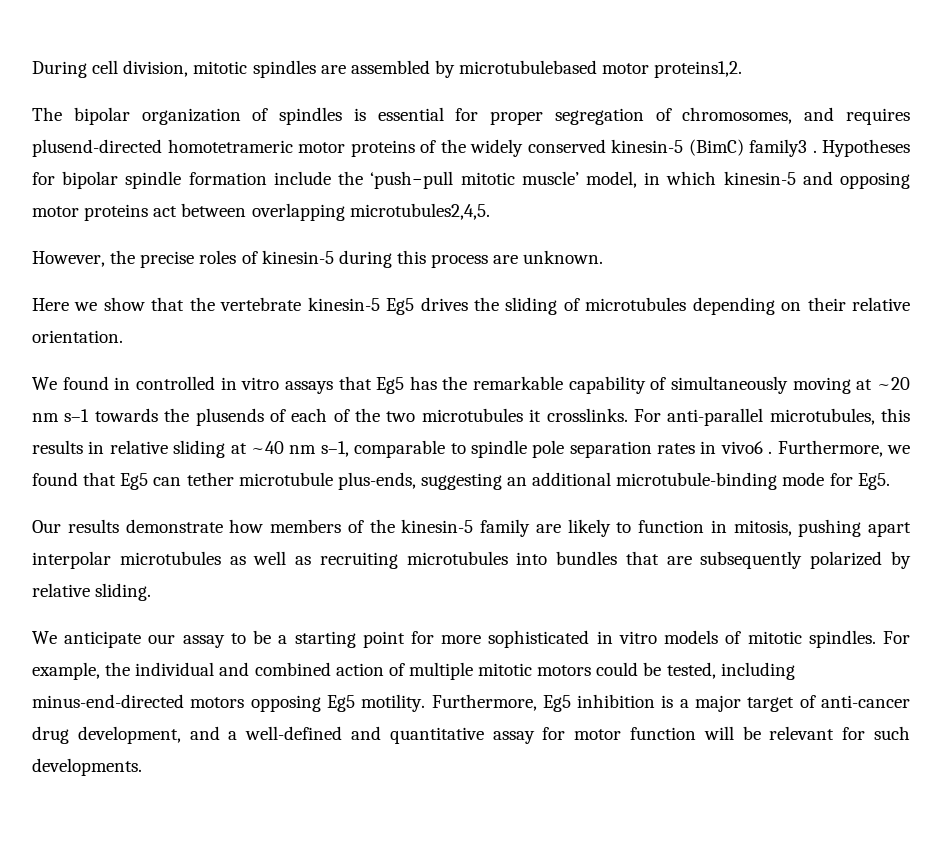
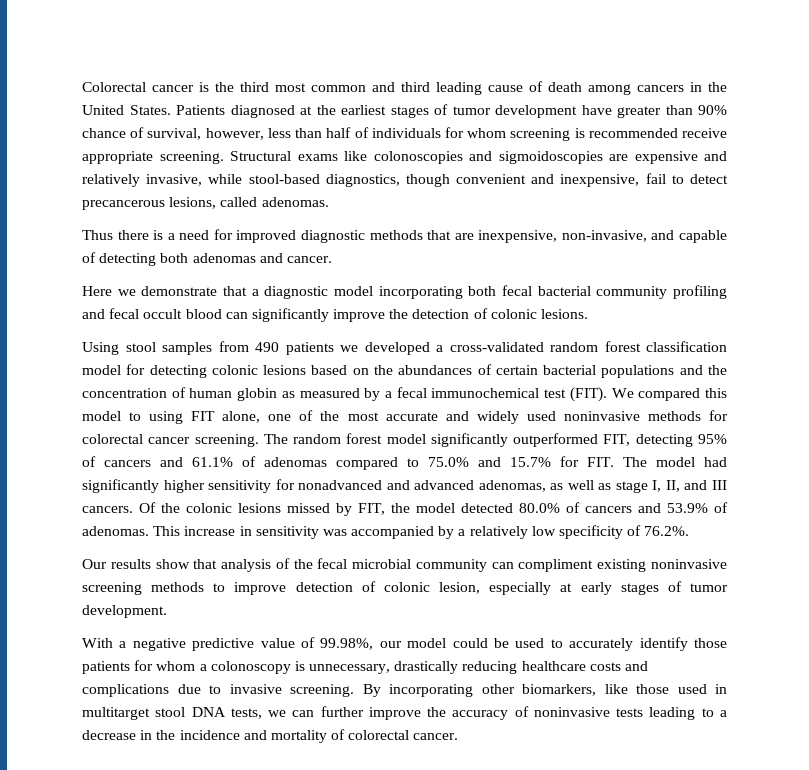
- During cell division, mitotic spindles are assembled by microtubulebased motor proteins1,2.
- The bipolar organization of spindles is essential for proper segregation of chromosomes, and requires plusend-directed homotetrameric motor proteins of the widely conserved kinesin-5 (BimC) family3 . Hypotheses for bipolar spindle formation include the ‘push−pull mitotic muscle’ model, in which kinesin-5 and opposing motor proteins act between overlapping microtubules2,4,5.
- However, the precise roles of kinesin-5 during this process are unknown.
- Here we show that the vertebrate kinesin-5 Eg5 drives the sliding of microtubules depending on their relative orientation.
- We found in controlled in vitro assays that Eg5 has the remarkable capability of simultaneously moving at ~20 nm s–1 towards the plusends of each of the two microtubules it crosslinks. For anti-parallel microtubules, this results in relative sliding at ~40 nm s–1, comparable to spindle pole separation rates in vivo6 . Furthermore, we found that Eg5 can tether microtubule plus-ends, suggesting an additional microtubule-binding mode for Eg5.
- Our results demonstrate how members of the kinesin-5 family are likely to function in mitosis, pushing apart interpolar microtubules as well as recruiting microtubules into bundles that are subsequently polarized by relative sliding.
- We anticipate our assay to be a starting point for more sophisticated in vitro models of mitotic spindles. For example, the individual and combined action of multiple mitotic motors could be tested, including minus-end-directed motors opposing Eg5 motility. Furthermore, Eg5 inhibition is a major target of anti-cancer drug development, and a well-defined and quantitative assay for motor function will be relevant for such developments.
+ Colorectal cancer is the third most common and third leading cause of death among cancers in the United States. Patients diagnosed at the earliest stages of tumor development have greater than 90% chance of survival, however, less than half of individuals for whom screening is recommended receive appropriate screening. Structural exams like colonoscopies and sigmoidoscopies are expensive and relatively invasive, while stool-based diagnostics, though convenient and inexpensive, fail to detect precancerous lesions, called adenomas.
+ Thus there is a need for improved diagnostic methods that are inexpensive, non-invasive, and capable of detecting both adenomas and cancer.
+ Here we demonstrate that a diagnostic model incorporating both fecal bacterial community profiling and fecal occult blood can significantly improve the detection of colonic lesions.
+ Using stool samples from 490 patients we developed a cross-validated random forest classification model for detecting colonic lesions based on the abundances of certain bacterial populations and the concentration of human globin as measured by a fecal immunochemical test (FIT). We compared this model to using FIT alone, one of the most accurate and widely used noninvasive methods for colorectal cancer screening. The random forest model significantly outperformed FIT, detecting 95% of cancers and 61.1% of adenomas compared to 75.0% and 15.7% for FIT. The model had significantly higher sensitivity for nonadvanced and advanced adenomas, as well as stage I, II, and III cancers. Of the colonic lesions missed by FIT, the model detected 80.0% of cancers and 53.9% of adenomas. This increase in sensitivity was accompanied by a relatively low specificity of 76.2%.
+ Our results show that analysis of the fecal microbial community can compliment existing noninvasive screening methods to improve detection of colonic lesion, especially at early stages of tumor development.
+ With a negative predictive value of 99.98%, our model could be used to accurately identify those patients for whom a colonoscopy is unnecessary, drastically reducing healthcare costs and complications due to invasive screening. By incorporating other biomarkers, like those used in multitarget stool DNA tests, we can further improve the accuracy of noninvasive tests leading to a decrease in the incidence and mortality of colorectal cancer.

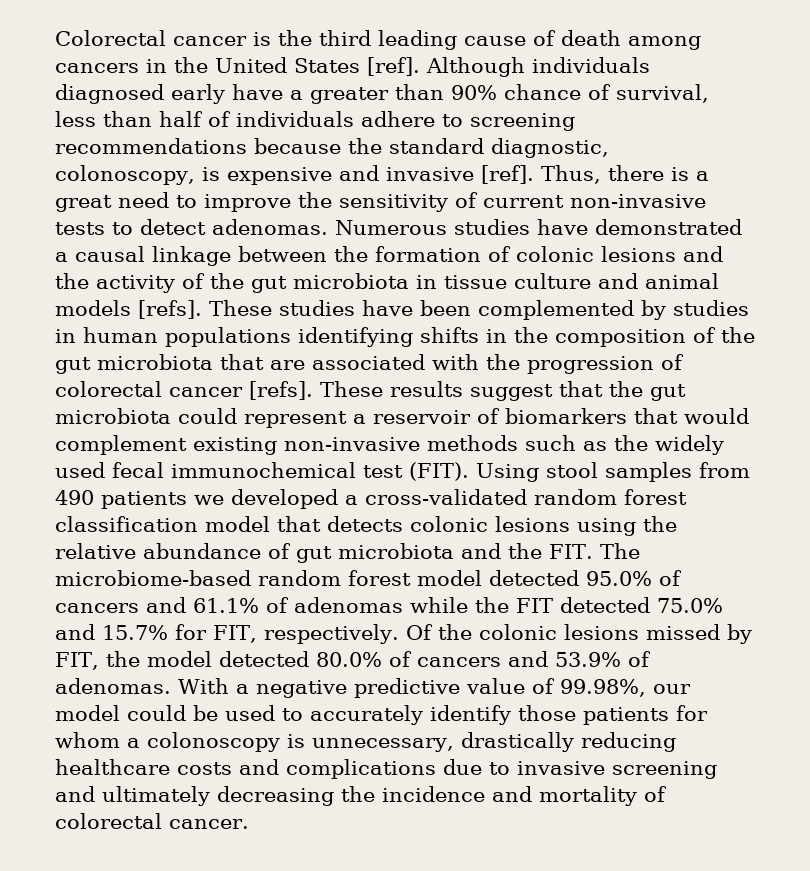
- Colorectal cancer is the third most common and third leading cause of death among cancers in the United States. Patients diagnosed at the earliest stages of tumor development have greater than 90% chance of survival, however, less than half of individuals for whom screening is recommended receive appropriate screening. Structural exams like colonoscopies and sigmoidoscopies are expensive and relatively invasive, while stool-based diagnostics, though convenient and inexpensive, fail to detect precancerous lesions, called adenomas.
- Thus there is a need for improved diagnostic methods that are inexpensive, non-invasive, and capable of detecting both adenomas and cancer.
- Here we demonstrate that a diagnostic model incorporating both fecal bacterial community profiling and fecal occult blood can significantly improve the detection of colonic lesions.
- Using stool samples from 490 patients we developed a cross-validated random forest classification model for detecting colonic lesions based on the abundances of certain bacterial populations and the concentration of human globin as measured by a fecal immunochemical test (FIT). We compared this model to using FIT alone, one of the most accurate and widely used noninvasive methods for colorectal cancer screening. The random forest model significantly outperformed FIT, detecting 95% of cancers and 61.1% of adenomas compared to 75.0% and 15.7% for FIT. The model had significantly higher sensitivity for nonadvanced and advanced adenomas, as well as stage I, II, and III cancers.
+ Colorectal cancer is the third leading cause of death among cancers in the United States [ref]. Although individuals diagnosed early have a greater than 90% chance of survival, less than half of individuals adhere to screening recommendations because the standard diagnostic, colonoscopy, is expensive and invasive [ref]. Thus, there is a great need to improve the sensitivity of current non-invasive tests to detect adenomas. Numerous studies have demonstrated a causal linkage between the formation of colonic lesions and the activity of the gut microbiota in tissue culture and animal models [refs]. These studies have been complemented by studies in human populations identifying shifts in the composition of the gut microbiota that are associated with the progression of colorectal cancer [refs]. These results suggest that the gut microbiota could represent a reservoir of biomarkers that would complement existing non-invasive methods such as the widely used fecal immunochemical test (FIT). Using stool samples from 490 patients we developed a cross-validated random forest classification model that detects colonic lesions using the relative abundance of gut microbiota and the FIT. The microbiome-based random forest model detected 95.0% of cancers and 61.1% of adenomas while the FIT detected 75.0% and 15.7% for FIT, respectively.
- Of the colonic lesions missed by FIT, the model detected 80.0% of cancers and 53.9% of adenomas. This increase in sensitivity was accompanied by a relatively low specificity of 76.2%.
- Our results show that analysis of the fecal microbial community can compliment existing noninvasive screening methods to improve detection of colonic lesion, especially at early stages of tumor development.
- With a negative predictive value of 99.98%, our model could be used to accurately identify those patients for whom a colonoscopy is unnecessary, drastically reducing healthcare costs and complications due to invasive screening. By incorporating other biomarkers, like those used in multitarget stool DNA tests, we can further improve the accuracy of noninvasive tests leading to a decrease in the incidence and mortality of colorectal cancer.
+ Of the colonic lesions missed by FIT, the model detected 80.0% of cancers and 53.9% of adenomas. With a negative predictive value of 99.98%, our model could be used to accurately identify those patients for whom a colonoscopy is unnecessary, drastically reducing healthcare costs and complications due to invasive screening and ultimately decreasing the incidence and mortality of colorectal cancer.

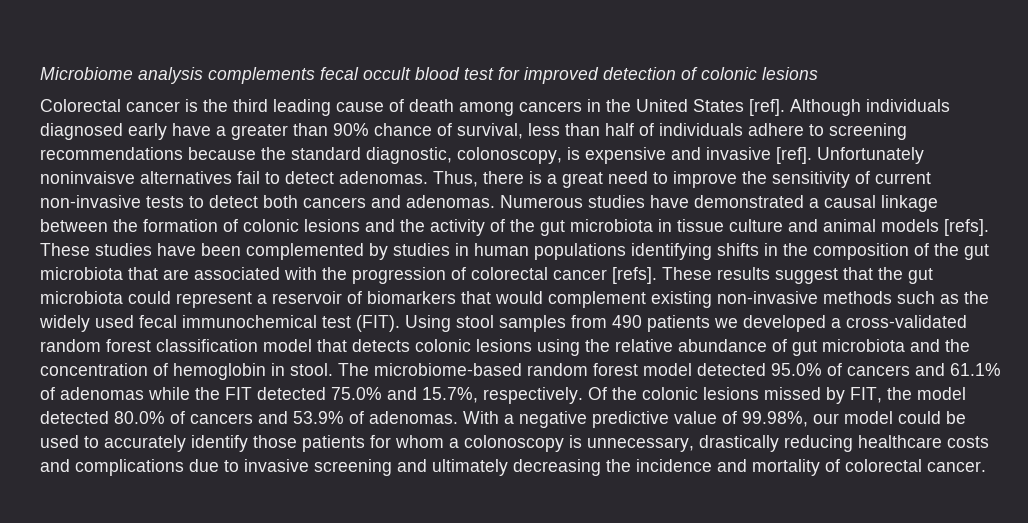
+ Microbiome analysis complements fecal occult blood test for improved detection of colonic lesions
+ Unfortunately noninvaisve alternatives fail to detect adenomas.
- Thus, there is a great need to improve the sensitivity of current non-invasive tests to detect adenomas.
+ Thus, there is a great need to improve the sensitivity of current non-invasive tests to detect both cancers and adenomas.
- Using stool samples from 490 patients we developed a cross-validated random forest classification model that detects colonic lesions using the relative abundance of gut microbiota and the FIT. The microbiome-based random forest model detected 95.0% of cancers and 61.1% of adenomas while the FIT detected 75.0% and 15.7% for FIT, respectively.
+ Using stool samples from 490 patients we developed a cross-validated random forest classification model that detects colonic lesions using the relative abundance of gut microbiota and the concentration of hemoglobin in stool. The microbiome-based random forest model detected 95.0% of cancers and 61.1% of adenomas while the FIT detected 75.0% and 15.7%, respectively.

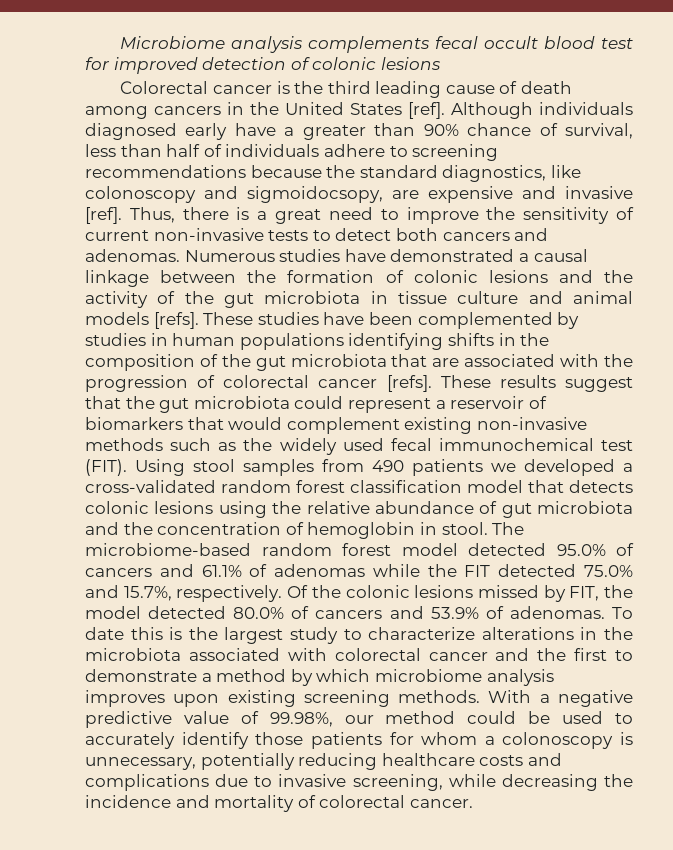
- Although individuals diagnosed early have a greater than 90% chance of survival, less than half of individuals adhere to screening recommendations because the standard diagnostic, colonoscopy, is expensive and invasive [ref]. Unfortunately noninvaisve alternatives fail to detect adenomas.
+ Although individuals diagnosed early have a greater than 90% chance of survival, less than half of individuals adhere to screening recommendations because the standard diagnostics, like colonoscopy and sigmoidocsopy, are expensive and invasive [ref].
+ To date this is the largest study to characterize alterations in the microbiota associated with colorectal cancer and the first to demonstrate a method by which microbiome analysis improves upon existing screening methods.
- With a negative predictive value of 99.98%, our model could be used to accurately identify those patients for whom a colonoscopy is unnecessary, drastically reducing healthcare costs and complications due to invasive screening and ultimately decreasing the incidence and mortality of colorectal cancer.
+ With a negative predictive value of 99.98%, our method could be used to accurately identify those patients for whom a colonoscopy is unnecessary, potentially reducing healthcare costs and complications due to invasive screening, while decreasing the incidence and mortality of colorectal cancer.

